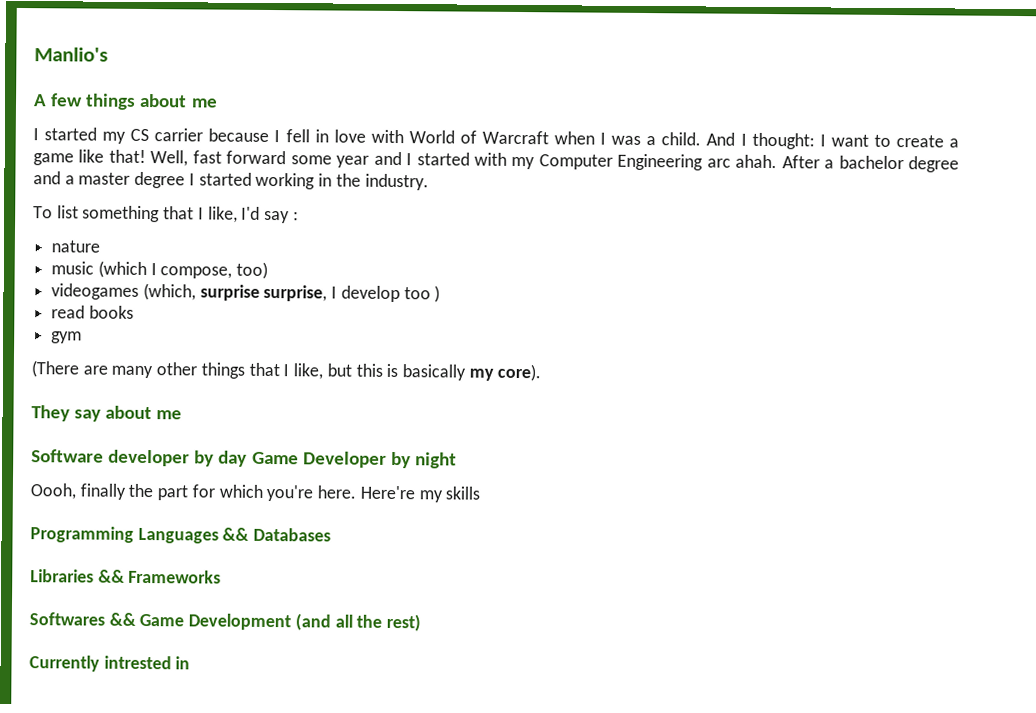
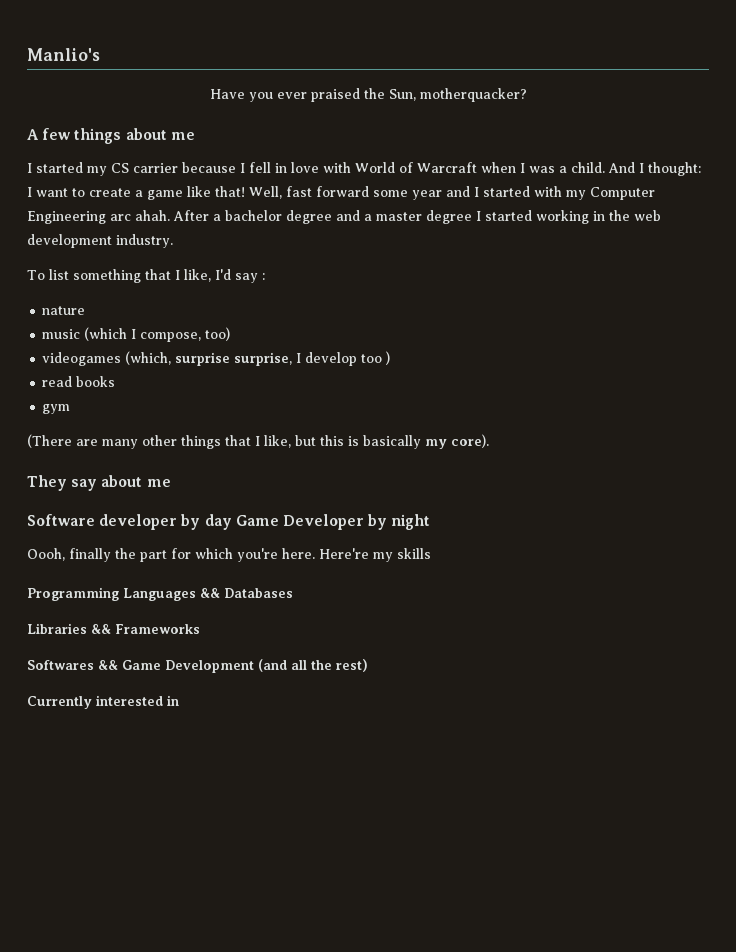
+ Have you ever praised the Sun, motherquacker?
- After a bachelor degree and a master degree I started working in the industry.
+ After a bachelor degree and a master degree I started working in the web development industry.
- Currently intrested in
+ Currently interested in

